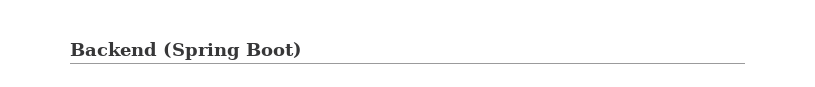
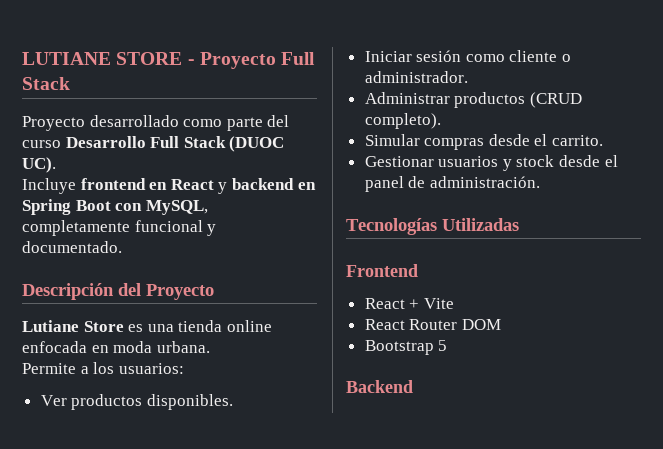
- Backend (Spring Boot)
+ LUTIANE STORE - Proyecto Full Stack
+ Proyecto desarrollado como parte del curso Desarrollo Full Stack (DUOC UC).
+ Incluye frontend en React y backend en Spring Boot con MySQL, completamente funcional y documentado.
+ Descripción del Proyecto
+ Lutiane Store es una tienda online enfocada en moda urbana.
+ Permite a los usuarios:
+ Ver productos disponibles.
+ Iniciar sesión como cliente o administrador.
+ Administrar productos (CRUD completo).
+ Simular compras desde el carrito.
+ Gestionar usuarios y stock desde el panel de administración.
+ Tecnologías Utilizadas
+ Frontend
+ React + Vite
+ React Router DOM
+ Bootstrap 5
+ Backend

